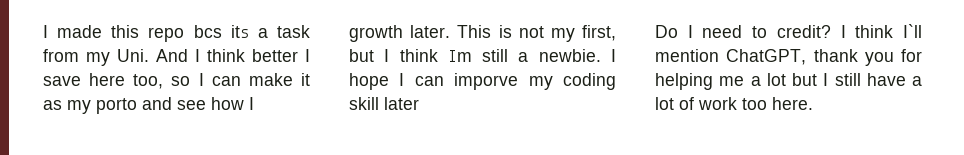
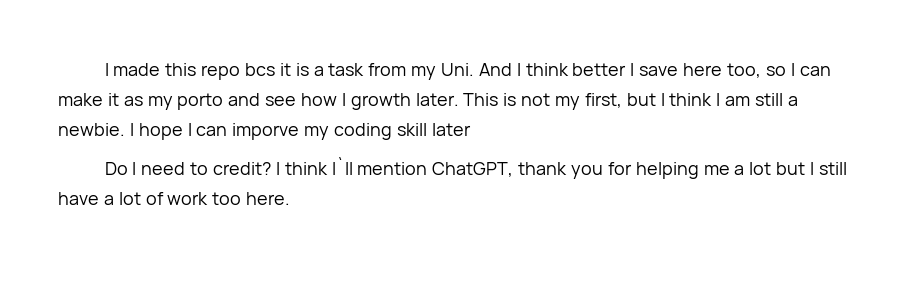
- I made this repo bcs its a task from my Uni. And I think better I save here too, so I can make it as my porto and see how I growth later.
+ I made this repo bcs it is a task from my Uni. And I think better I save here too, so I can make it as my porto and see how I growth later.
- This is not my first, but I think Im still a newbie.
+ This is not my first, but I think I am still a newbie.

